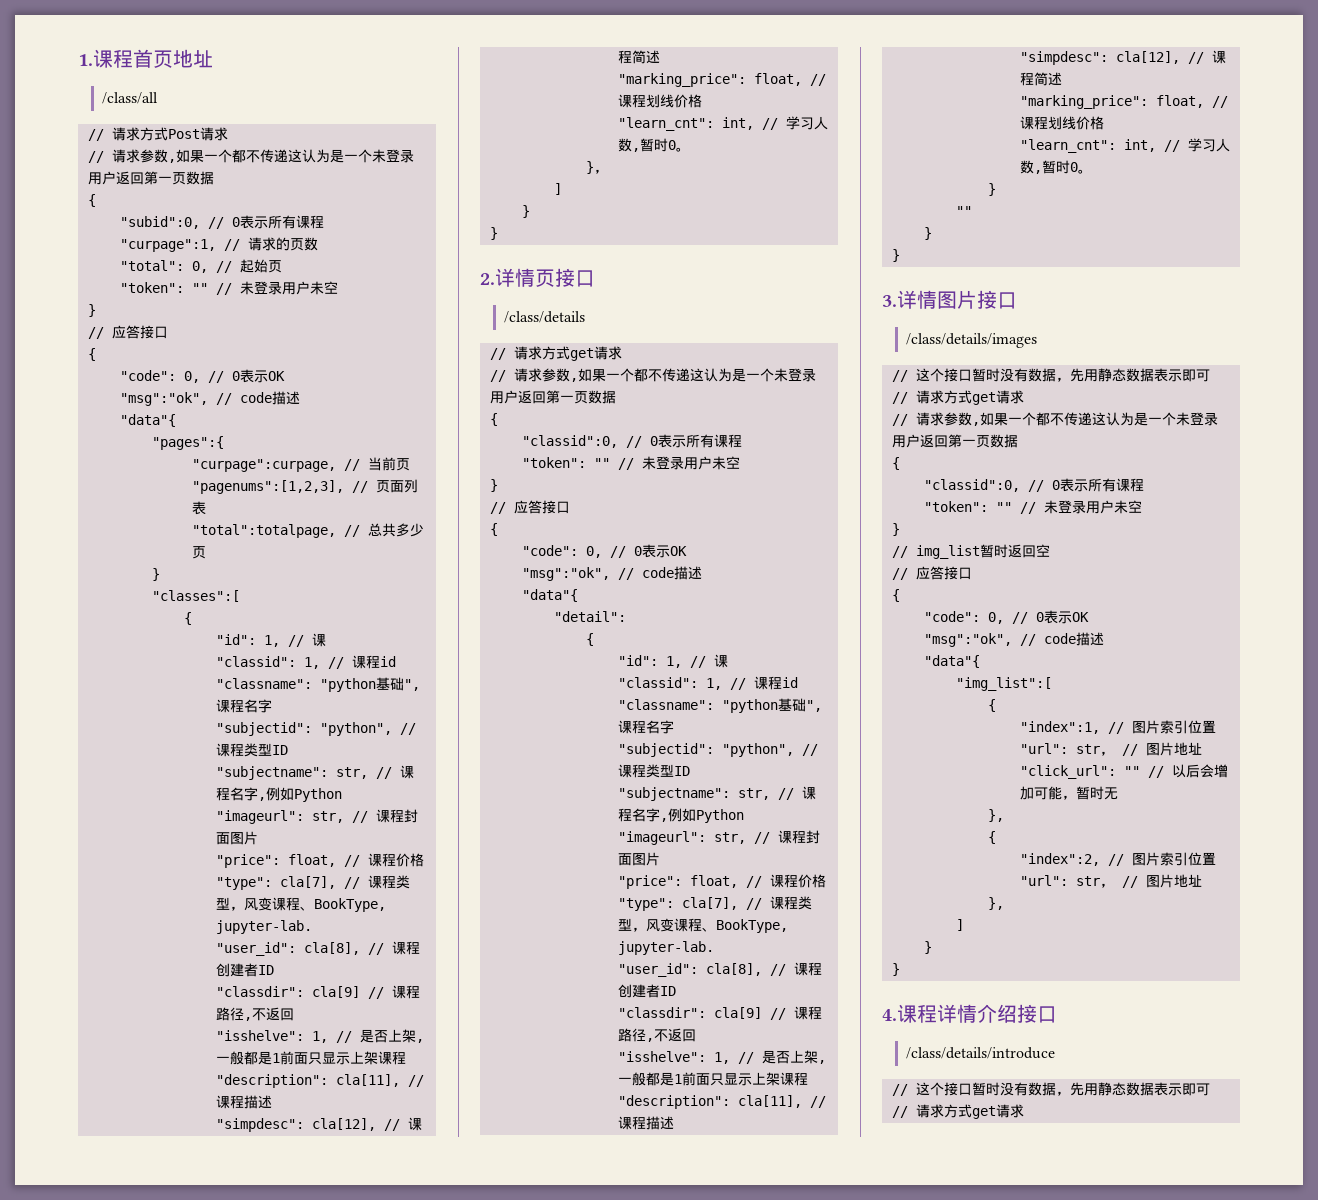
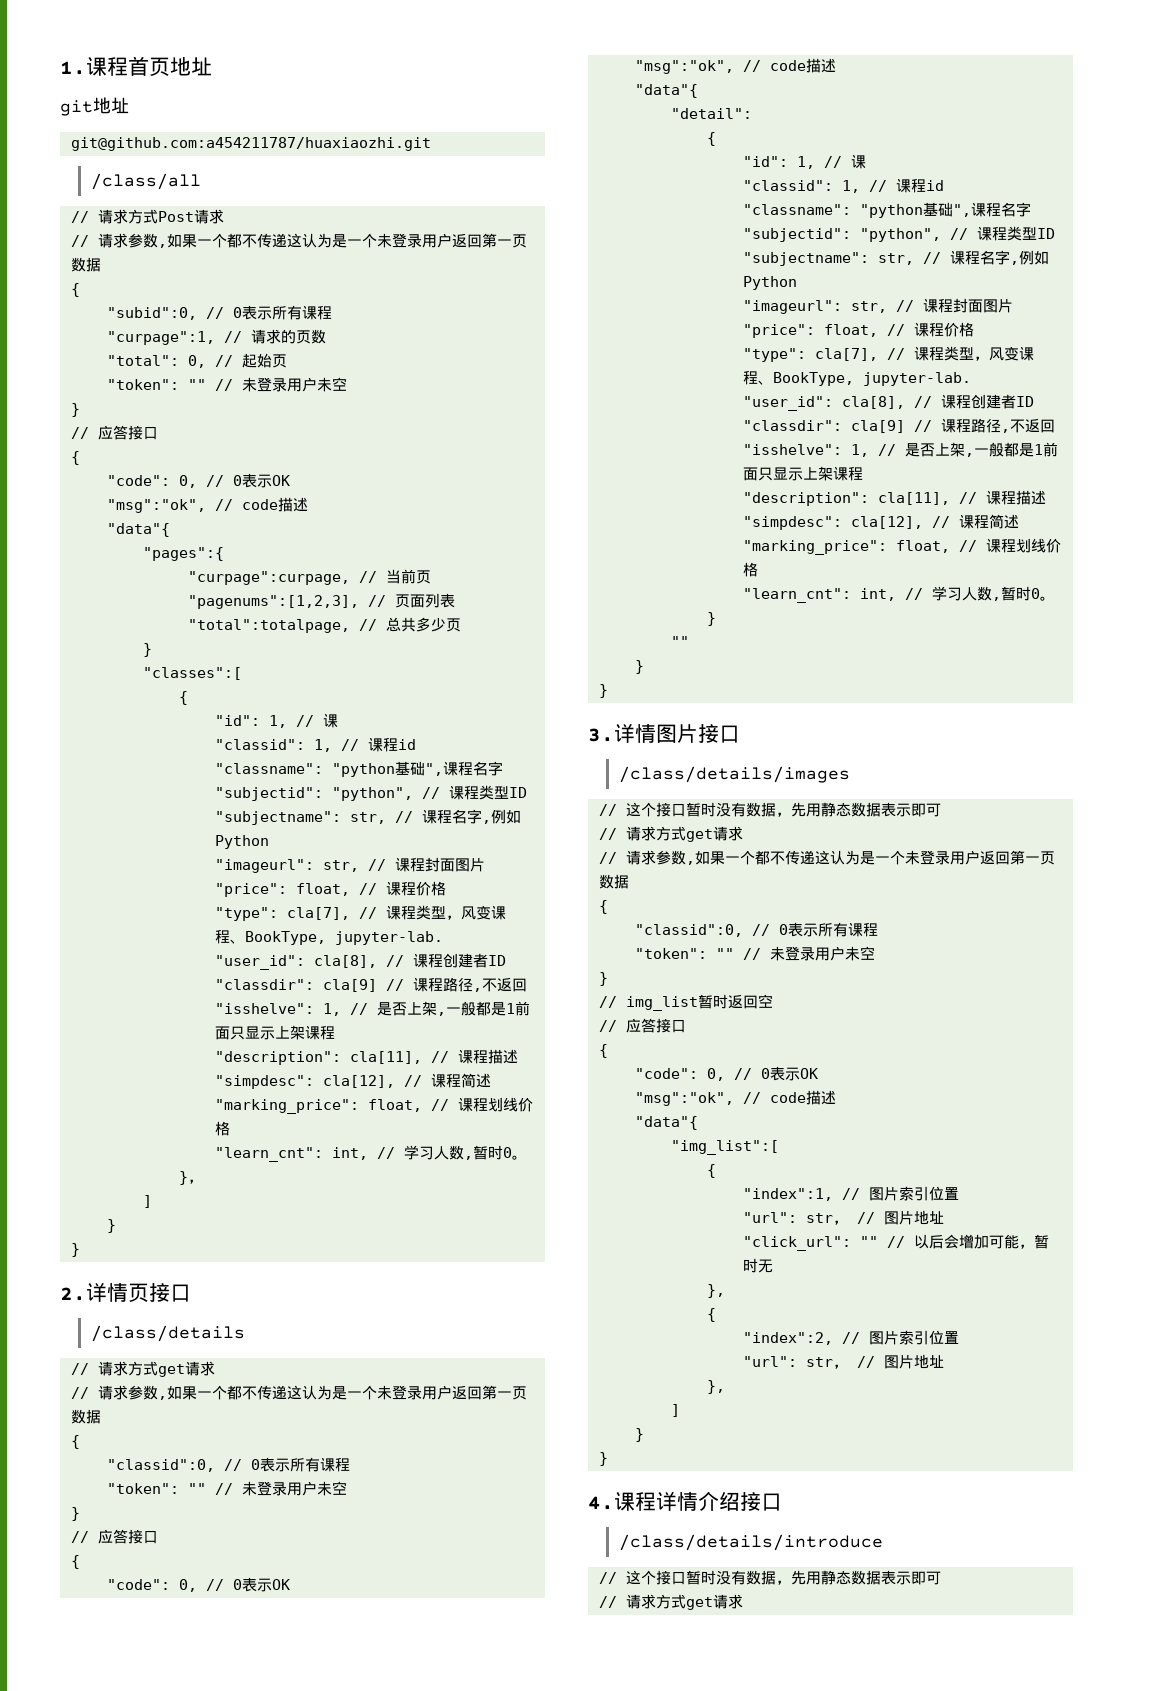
+ git地址
+ git@github.com:a454211787/huaxiaozhi.git

